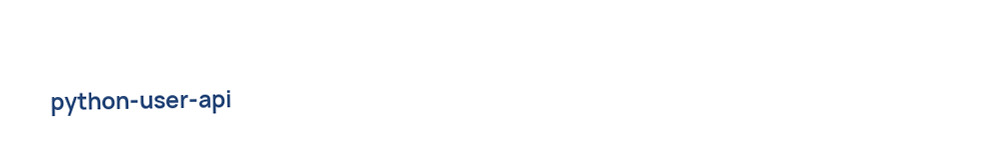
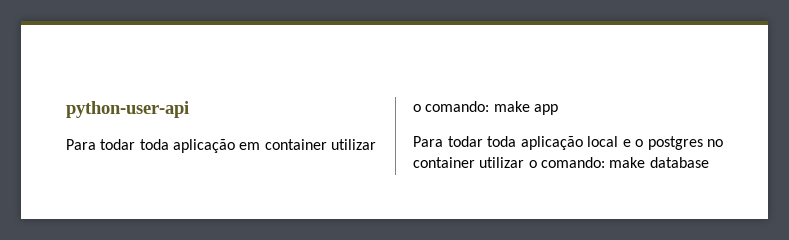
+ Para todar toda aplicação em container utilizar o comando: make app
+ Para todar toda aplicação local e o postgres no container utilizar o comando: make database

